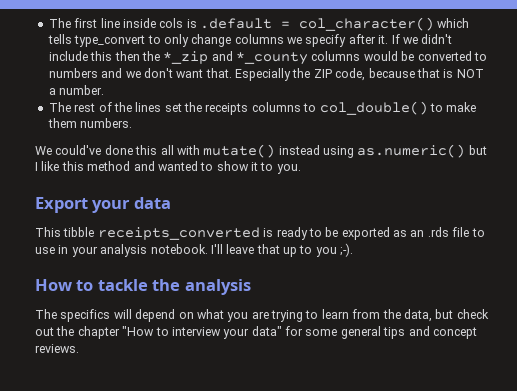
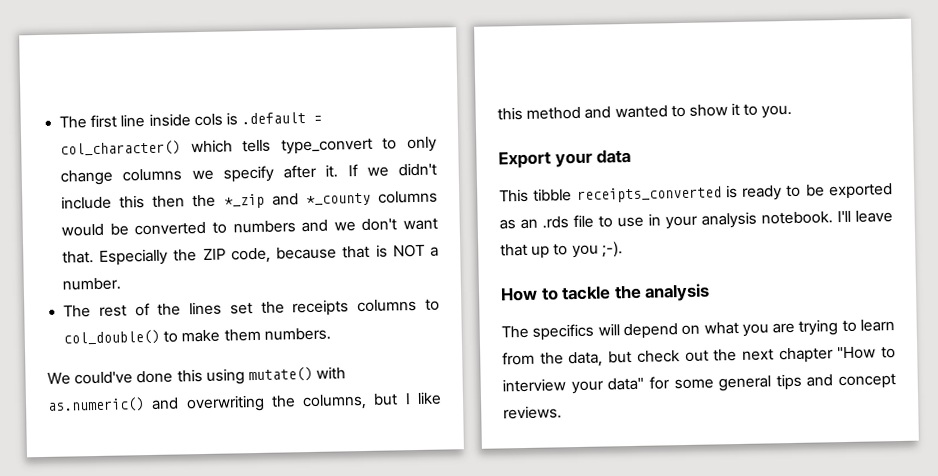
- We could've done this all with mutate() instead using as.numeric() but I like this method and wanted to show it to you.
+ We could've done this using mutate() with as.numeric() and overwriting the columns, but I like this method and wanted to show it to you.
- The specifics will depend on what you are trying to learn from the data, but check out the chapter "How to interview your data" for some general tips and concept reviews.
+ The specifics will depend on what you are trying to learn from the data, but check out the next chapter "How to interview your data" for some general tips and concept reviews.

